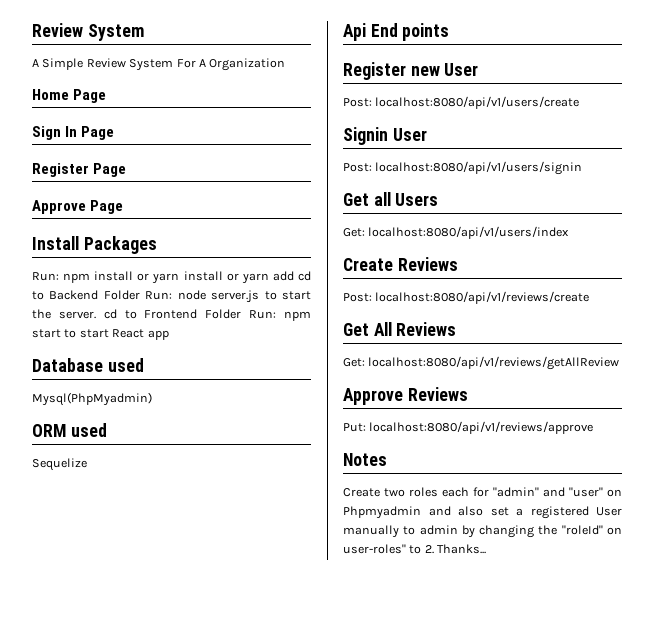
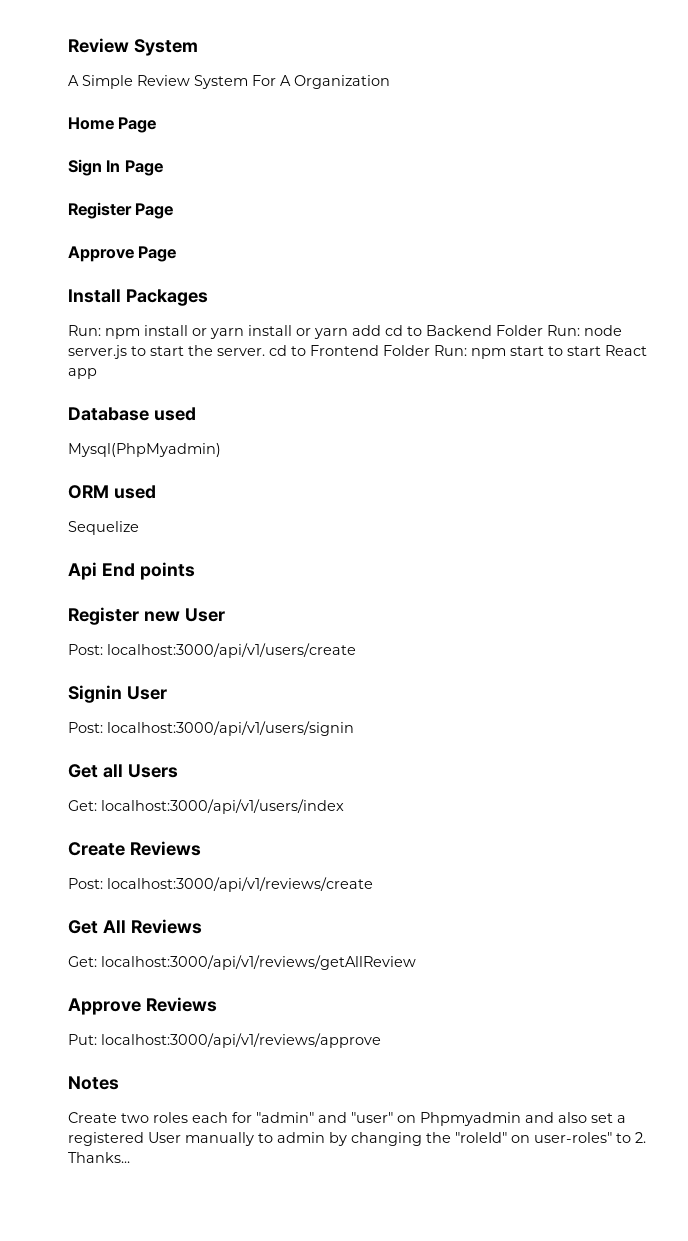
- Post: localhost:8080/api/v1/users/create
+ Post: localhost:3000/api/v1/users/create
- Post: localhost:8080/api/v1/users/signin
+ Post: localhost:3000/api/v1/users/signin
- Get: localhost:8080/api/v1/users/index
+ Get: localhost:3000/api/v1/users/index
- Post: localhost:8080/api/v1/reviews/create
+ Post: localhost:3000/api/v1/reviews/create
- Get: localhost:8080/api/v1/reviews/getAllReview
+ Get: localhost:3000/api/v1/reviews/getAllReview
- Put: localhost:8080/api/v1/reviews/approve
+ Put: localhost:3000/api/v1/reviews/approve

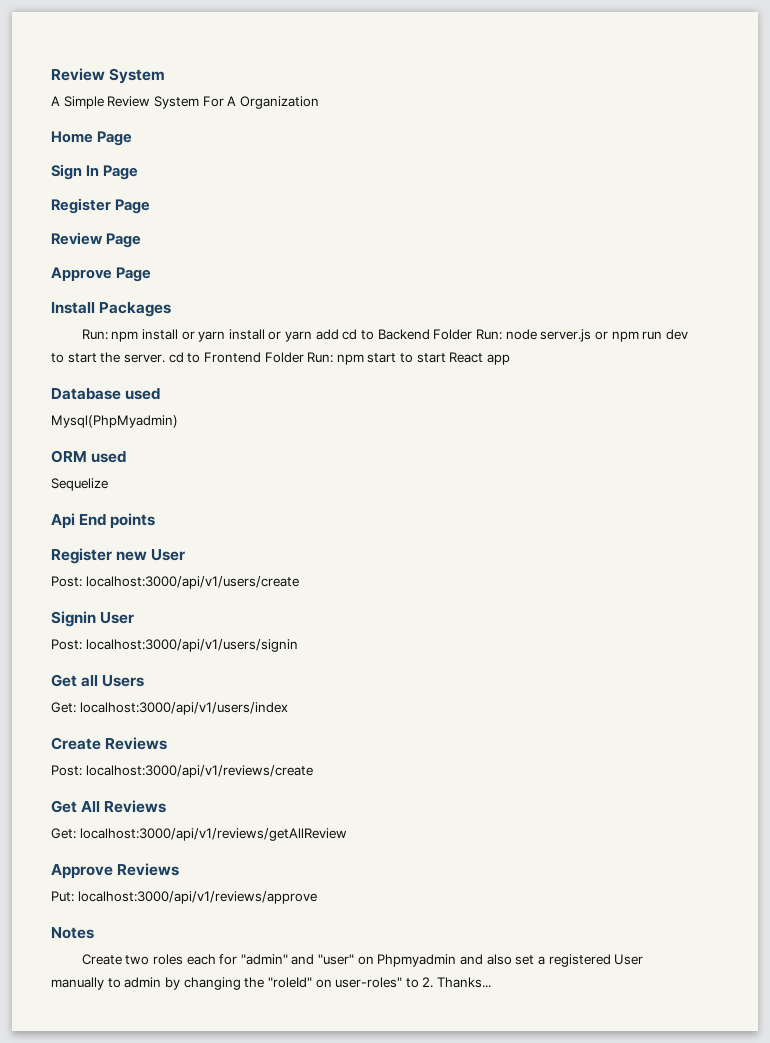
+ Review Page
- Run: npm install or yarn install or yarn add cd to Backend Folder Run: node server.js to start the server. cd to Frontend Folder Run: npm start to start React app
+ Run: npm install or yarn install or yarn add cd to Backend Folder Run: node server.js or npm run dev to start the server. cd to Frontend Folder Run: npm start to start React app

